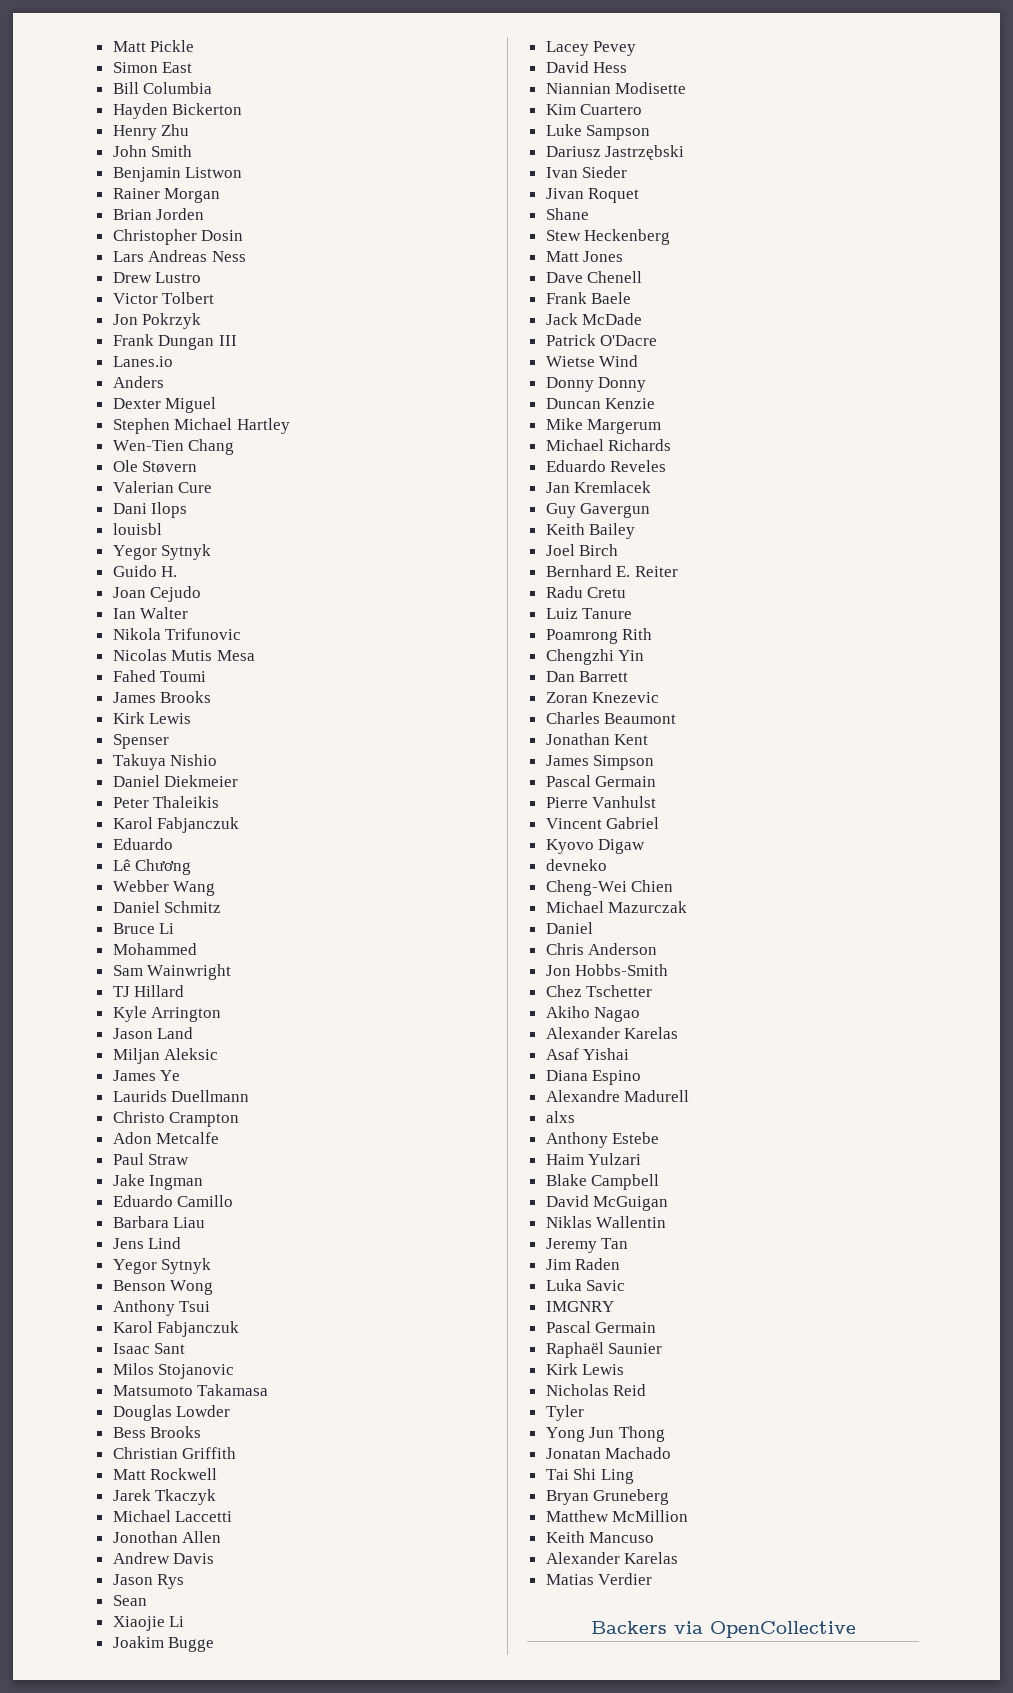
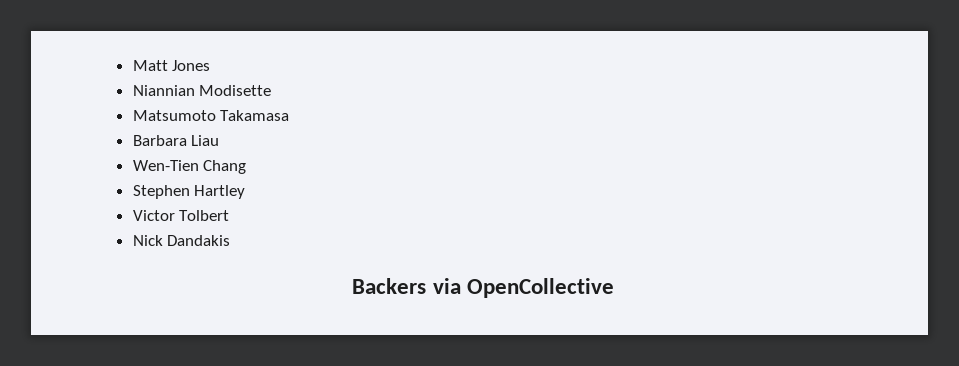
- Matt Pickle
- Simon East
- Bill Columbia
- Hayden Bickerton
- Henry Zhu
- John Smith
- Benjamin Listwon
- Rainer Morgan
- Brian Jorden
- Christopher Dosin
- Lars Andreas Ness
- Drew Lustro
+ Matt Jones
+ Niannian Modisette
+ Matsumoto Takamasa
+ Barbara Liau
+ Wen-Tien Chang
+ Stephen Hartley
  Victor Tolbert
- Jon Pokrzyk
- Frank Dungan III
- Lanes.io
- Anders
- Dexter Miguel
- Stephen Michael Hartley
- Wen-Tien Chang
- Ole Støvern
- Valerian Cure
- Dani Ilops
- louisbl
- Yegor Sytnyk
- Guido H.
- Joan Cejudo
- Ian Walter
- Nikola Trifunovic
- Nicolas Mutis Mesa
- Fahed Toumi
- James Brooks
- Kirk Lewis
- Spenser
- Takuya Nishio
- Daniel Diekmeier
- Peter Thaleikis
- Karol Fabjanczuk
- Eduardo
- Lê Chương
- Webber Wang
- Daniel Schmitz
- Bruce Li
- Mohammed
- Sam Wainwright
- TJ Hillard
- Kyle Arrington
- Jason Land
- Miljan Aleksic
- James Ye
- Laurids Duellmann
- Christo Crampton
- Adon Metcalfe
- Paul Straw
- Jake Ingman
- Eduardo Camillo
- Barbara Liau
- Jens Lind
- Yegor Sytnyk
- Benson Wong
- Anthony Tsui
- Karol Fabjanczuk
- Isaac Sant
- Milos Stojanovic
- Matsumoto Takamasa
- Douglas Lowder
- Bess Brooks
- Christian Griffith
- Matt Rockwell
- Jarek Tkaczyk
- Michael Laccetti
- Jonothan Allen
- Andrew Davis
- Jason Rys
- Sean
- Xiaojie Li
- Joakim Bugge
- Lacey Pevey
- David Hess
- Niannian Modisette
- Kim Cuartero
- Luke Sampson
- Dariusz Jastrzębski
- Ivan Sieder
- Jivan Roquet
- Shane
- Stew Heckenberg
- Matt Jones
- Dave Chenell
- Frank Baele
- Jack McDade
- Patrick O'Dacre
- Wietse Wind
- Donny Donny
- Duncan Kenzie
- Mike Margerum
- Michael Richards
- Eduardo Reveles
- Jan Kremlacek
- Guy Gavergun
- Keith Bailey
- Joel Birch
- Bernhard E. Reiter
- Radu Cretu
- Luiz Tanure
- Poamrong Rith
- Chengzhi Yin
- Dan Barrett
- Zoran Knezevic
- Charles Beaumont
- Jonathan Kent
- James Simpson
- Pascal Germain
- Pierre Vanhulst
- Vincent Gabriel
- Kyovo Digaw
- devneko
- Cheng-Wei Chien
- Michael Mazurczak
- Daniel
- Chris Anderson
- Jon Hobbs-Smith
- Chez Tschetter
- Akiho Nagao
- Alexander Karelas
- Asaf Yishai
- Diana Espino
- Alexandre Madurell
- alxs
- Anthony Estebe
- Haim Yulzari
- Blake Campbell
- David McGuigan
- Niklas Wallentin
- Jeremy Tan
- Jim Raden
- Luka Savic
- IMGNRY
- Pascal Germain
- Raphaël Saunier
- Kirk Lewis
- Nicholas Reid
- Tyler
- Yong Jun Thong
- Jonatan Machado
- Tai Shi Ling
- Bryan Gruneberg
- Matthew McMillion
- Keith Mancuso
- Alexander Karelas
- Matias Verdier
+ Nick Dandakis

